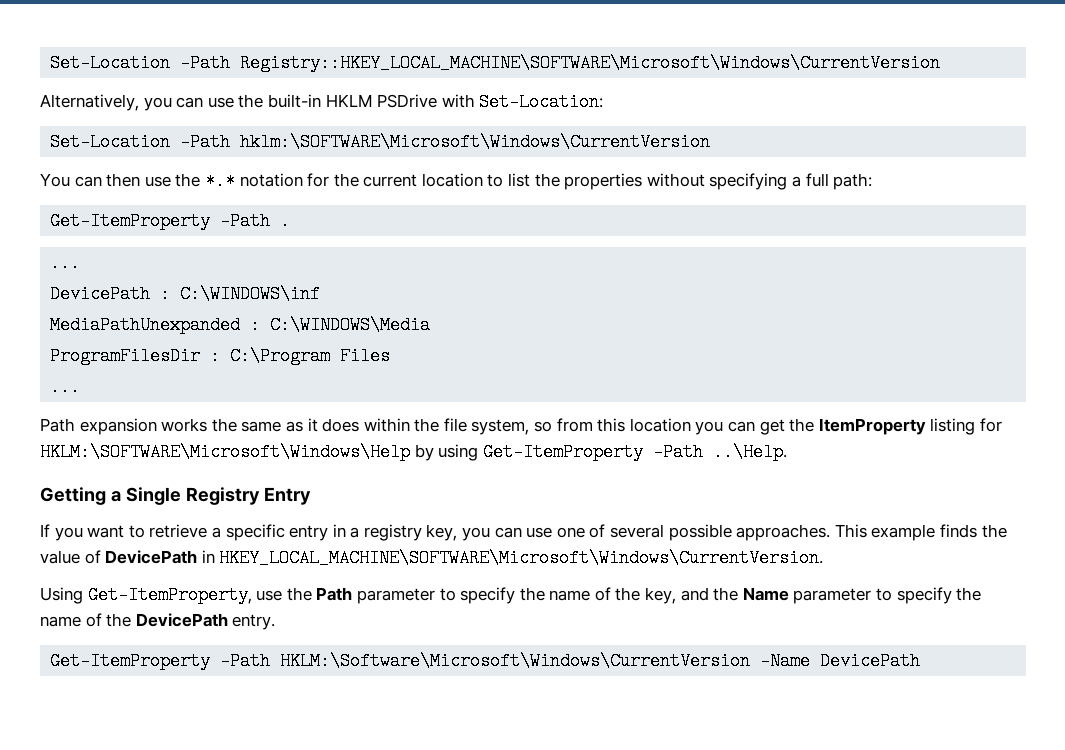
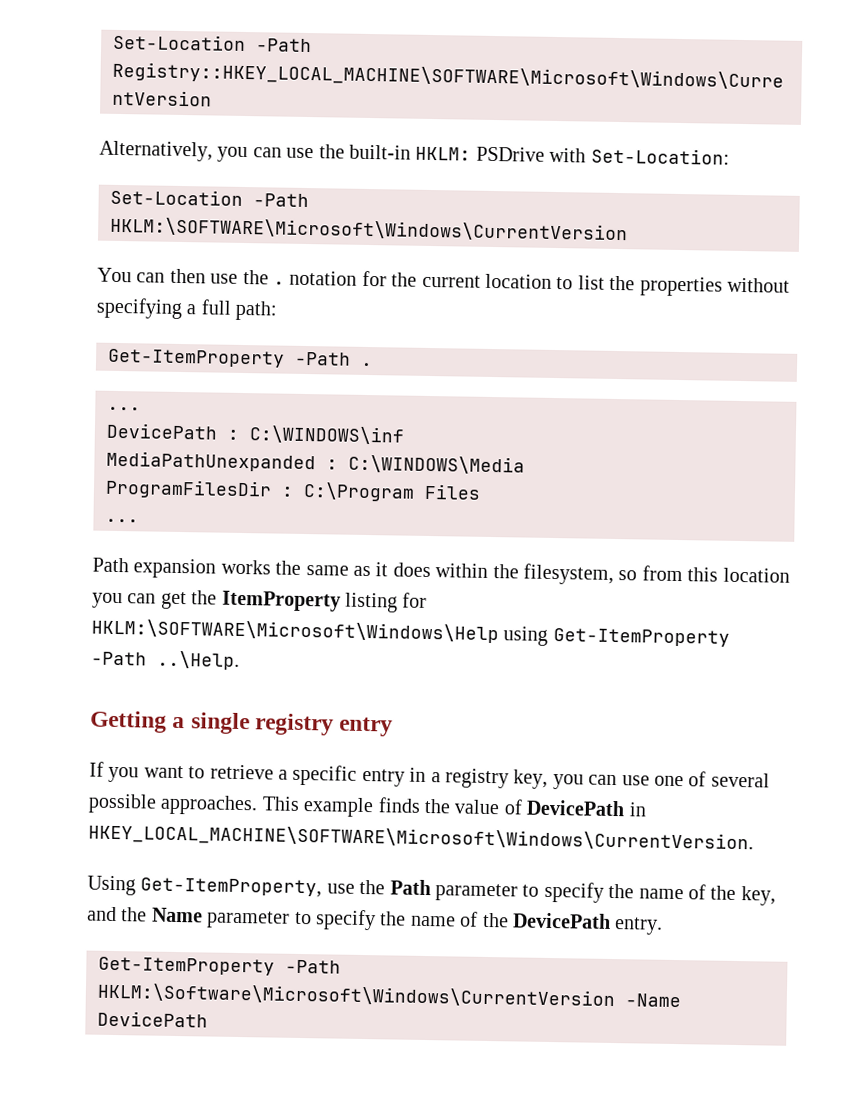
- Alternatively, you can use the built-in HKLM PSDrive with Set-Location:
+ Alternatively, you can use the built-in HKLM: PSDrive with Set-Location:
- Set-Location -Path hklm:\SOFTWARE\Microsoft\Windows\CurrentVersion
+ Set-Location -Path HKLM:\SOFTWARE\Microsoft\Windows\CurrentVersion
- You can then use the *.* notation for the current location to list the properties without specifying a full path:
+ You can then use the . notation for the current location to list the properties without specifying a full path:
- Path expansion works the same as it does within the file system, so from this location you can get the ItemProperty listing for HKLM:\SOFTWARE\Microsoft\Windows\Help by using Get-ItemProperty -Path ..\Help.
+ Path expansion works the same as it does within the filesystem, so from this location you can get the ItemProperty listing for HKLM:\SOFTWARE\Microsoft\Windows\Help using Get-ItemProperty -Path ..\Help.
- Getting a Single Registry Entry
+ Getting a single registry entry

